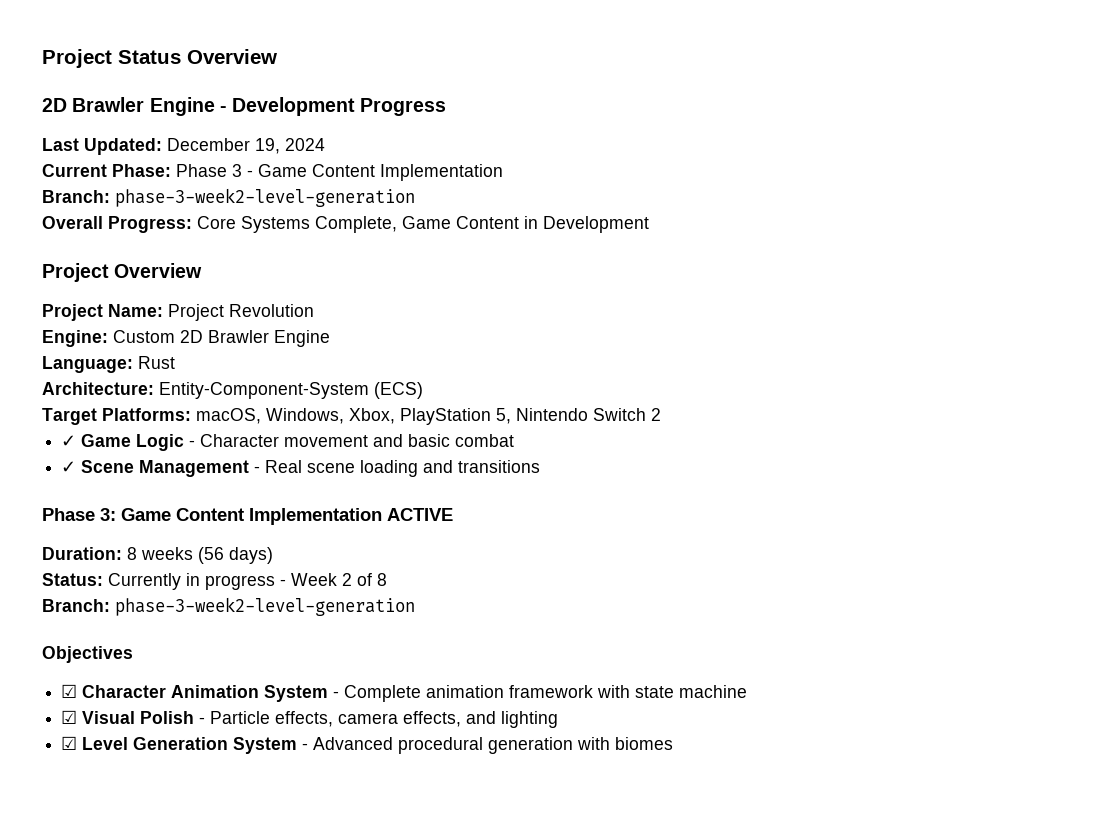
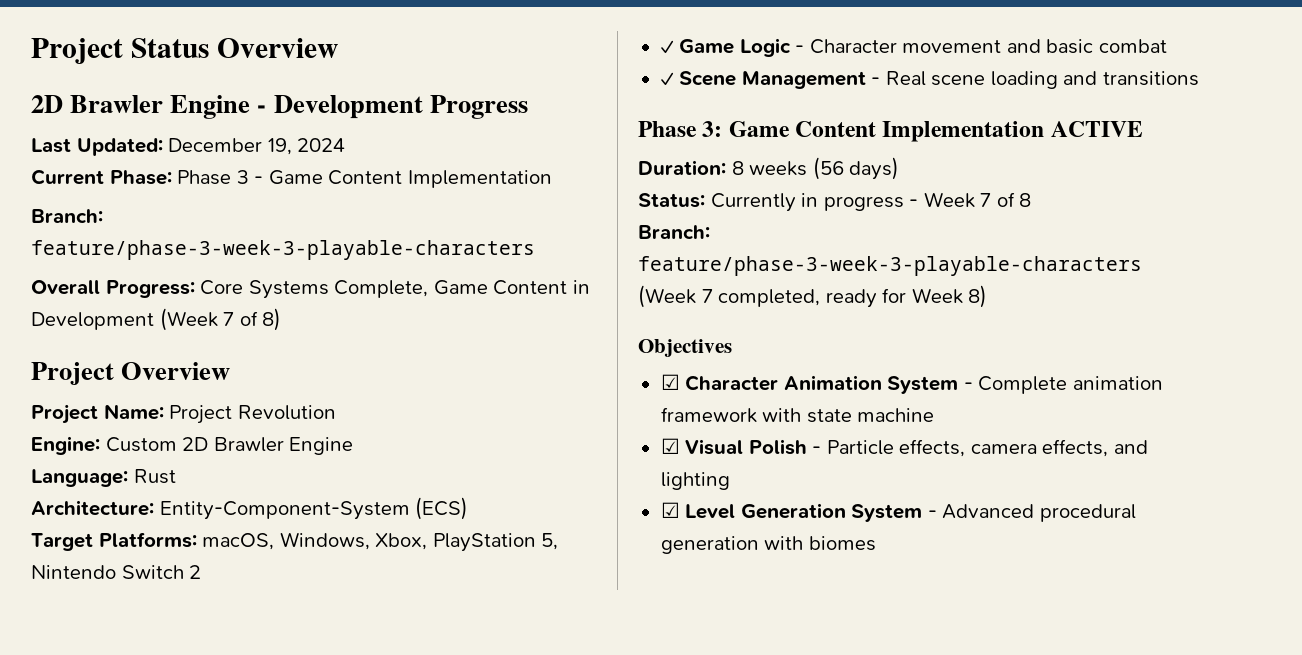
  Current Phase: Phase 3 - Game Content Implementation
- Branch: phase-3-week2-level-generation
+ Branch: feature/phase-3-week-3-playable-characters
- Overall Progress: Core Systems Complete, Game Content in Development
+ Overall Progress: Core Systems Complete, Game Content in Development (Week 7 of 8)
- Status: Currently in progress - Week 2 of 8
- Branch: phase-3-week2-level-generation
+ Status: Currently in progress - Week 7 of 8
+ Branch: feature/phase-3-week-3-playable-characters (Week 7 completed, ready for Week 8)

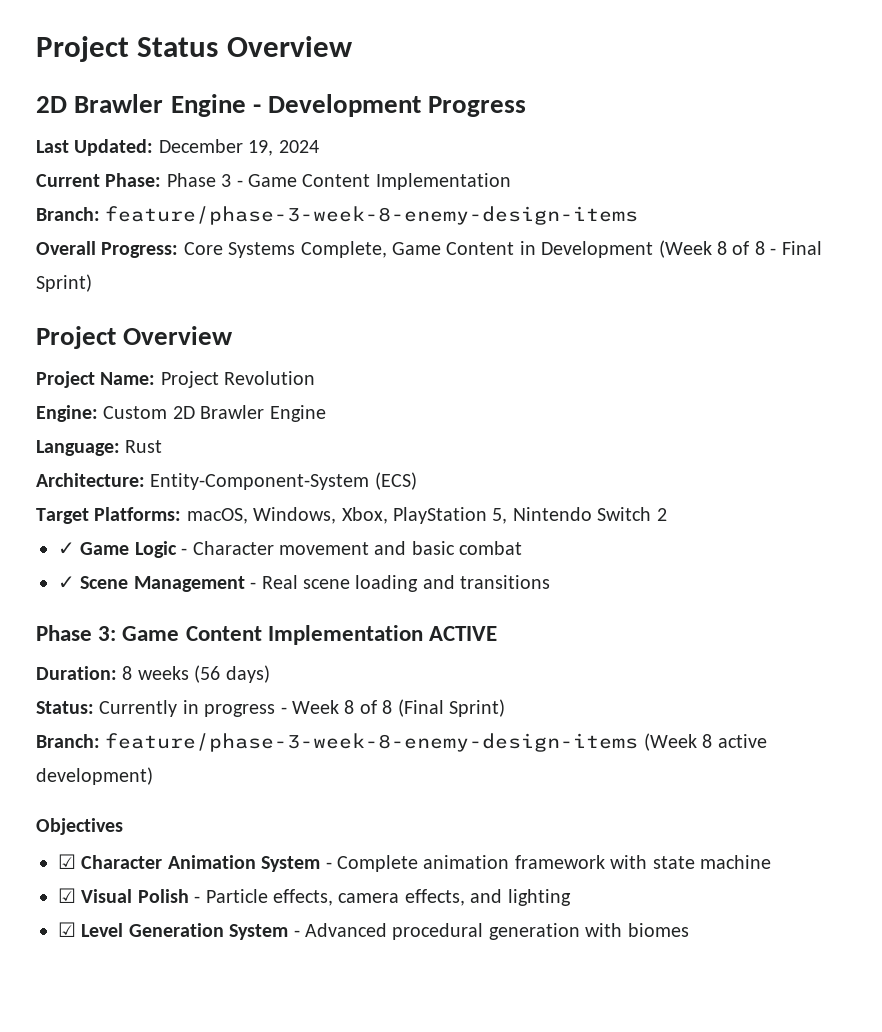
  Current Phase: Phase 3 - Game Content Implementation
- Branch: feature/phase-3-week-3-playable-characters
+ Branch: feature/phase-3-week-8-enemy-design-items
- Overall Progress: Core Systems Complete, Game Content in Development (Week 7 of 8)
+ Overall Progress: Core Systems Complete, Game Content in Development (Week 8 of 8 - Final Sprint)
- Status: Currently in progress - Week 7 of 8
- Branch: feature/phase-3-week-3-playable-characters (Week 7 completed, ready for Week 8)
+ Status: Currently in progress - Week 8 of 8 (Final Sprint)
+ Branch: feature/phase-3-week-8-enemy-design-items (Week 8 active development)

